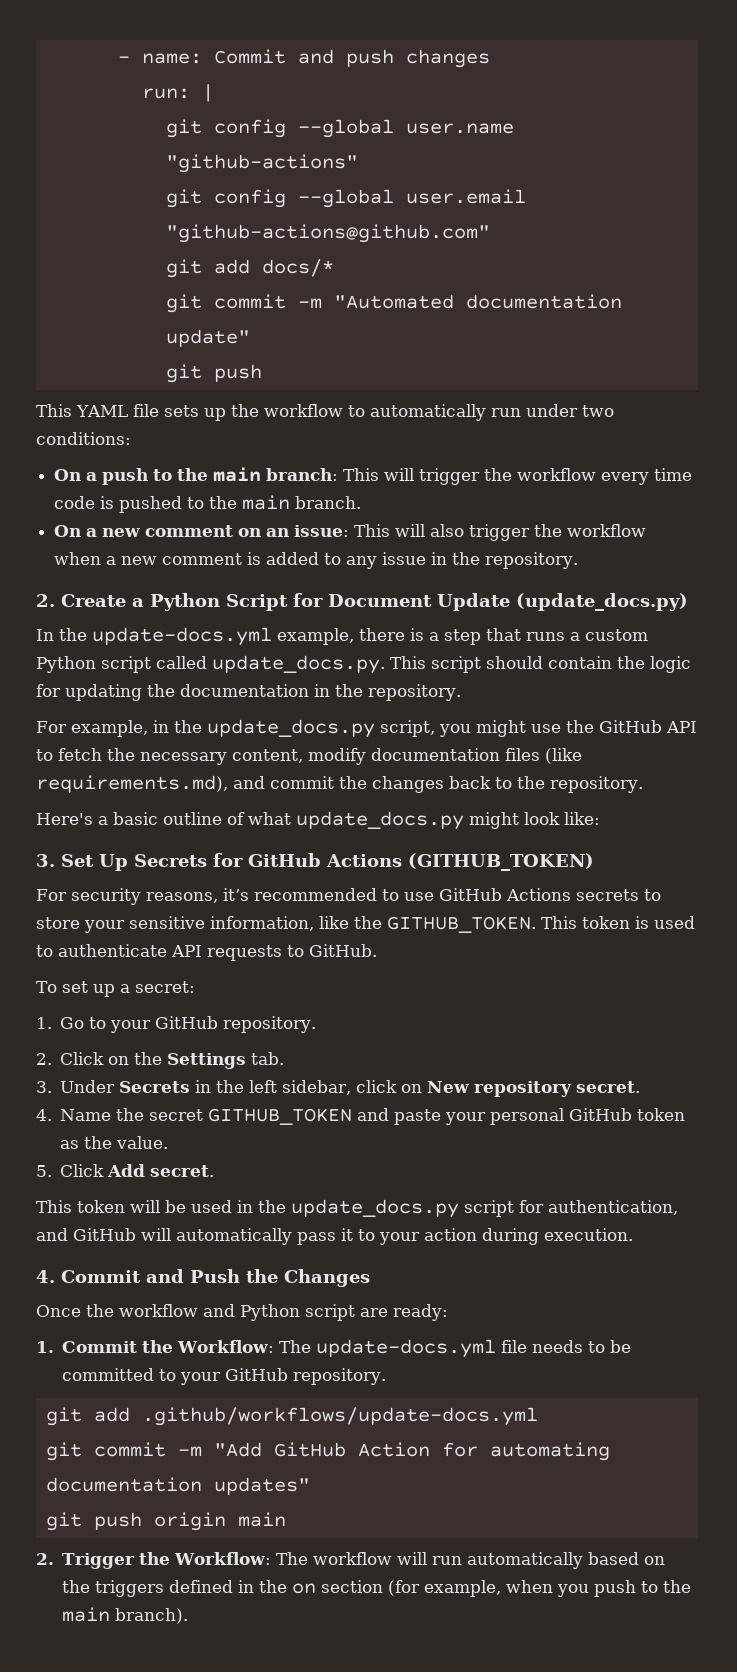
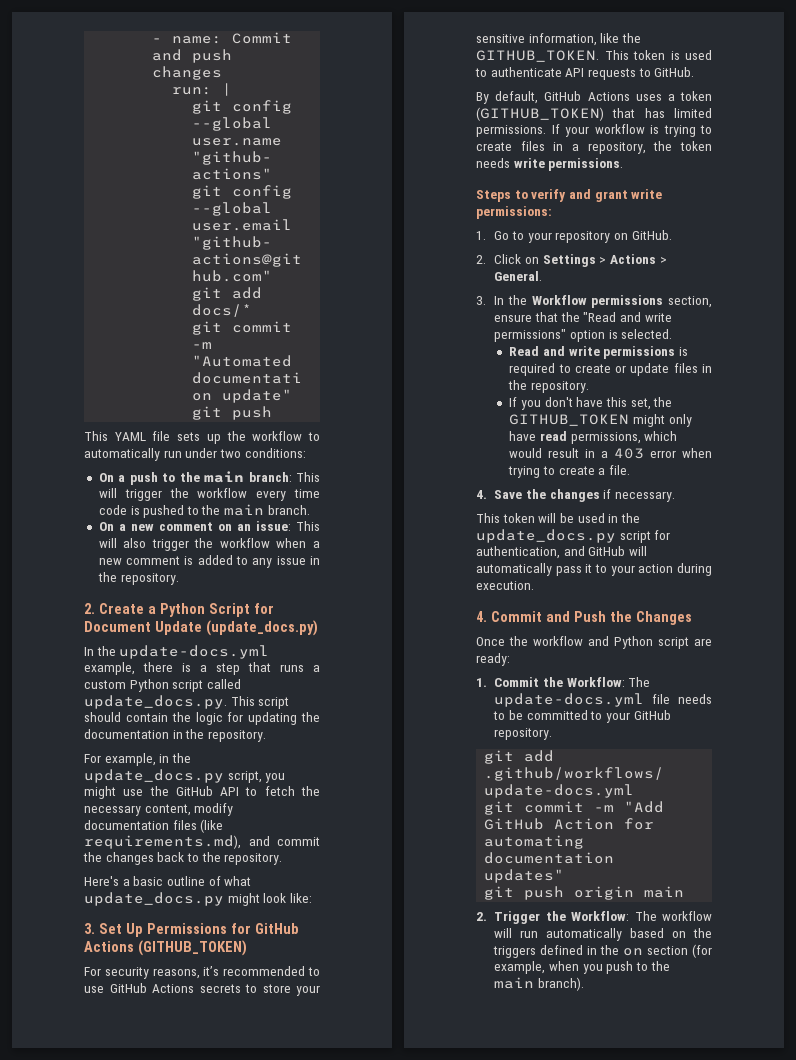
- 3. Set Up Secrets for GitHub Actions (GITHUB_TOKEN)
+ 3. Set Up Permissions for GitHub Actions (GITHUB_TOKEN)
- To set up a secret:
+ By default, GitHub Actions uses a token (GITHUB_TOKEN) that has limited permissions. If your workflow is trying to create files in a repository, the token needs write permissions.
+ Steps to verify and grant write permissions:
- 1. Go to your GitHub repository.
+ 1. Go to your repository on GitHub.
- 2. Click on the Settings tab.
- 3. Under Secrets in the left sidebar, click on New repository secret.
- 4. Name the secret GITHUB_TOKEN and paste your personal GitHub token as the value.
- 5. Click Add secret.
+ 2. Click on Settings > Actions > General.
+ 3. In the Workflow permissions section, ensure that the "Read and write permissions" option is selected.
+ Read and write permissions is required to create or update files in the repository.
+ If you don't have this set, the GITHUB_TOKEN might only have read permissions, which would result in a 403 error when trying to create a file.
+ 4. Save the changes if necessary.

